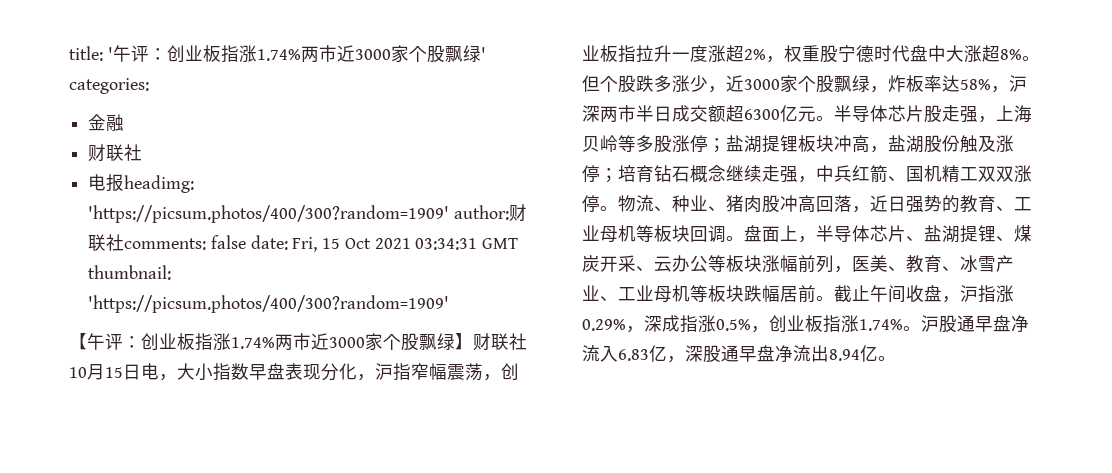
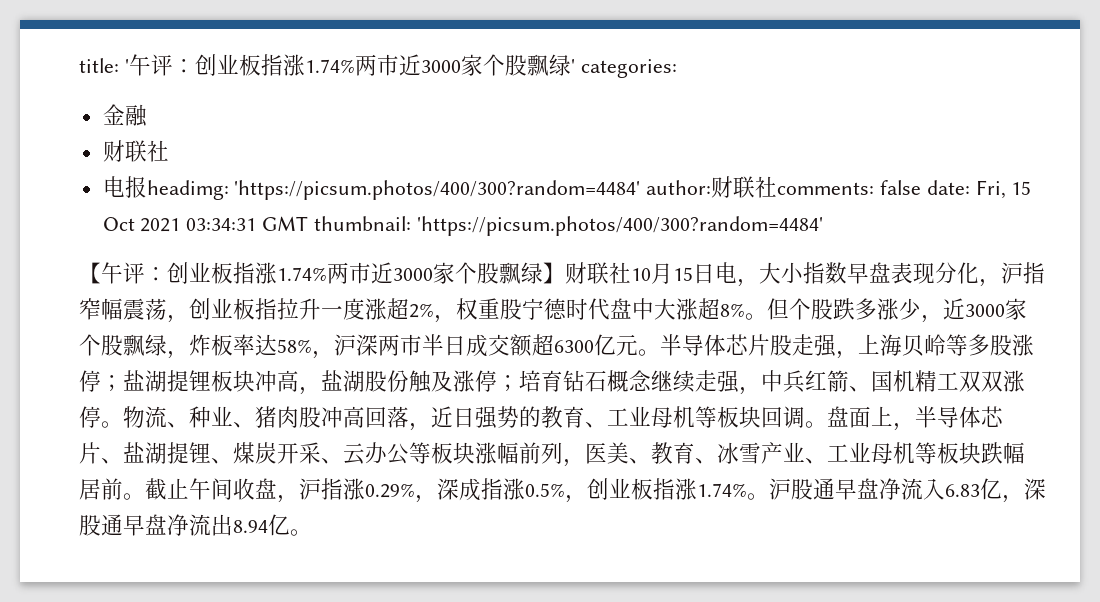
- 电报headimg: 'https://picsum.photos/400/300?random=1909' author:财联社comments: false date: Fri, 15 Oct 2021 03:34:31 GMT thumbnail: 'https://picsum.photos/400/300?random=1909'
+ 电报headimg: 'https://picsum.photos/400/300?random=4484' author:财联社comments: false date: Fri, 15 Oct 2021 03:34:31 GMT thumbnail: 'https://picsum.photos/400/300?random=4484'

